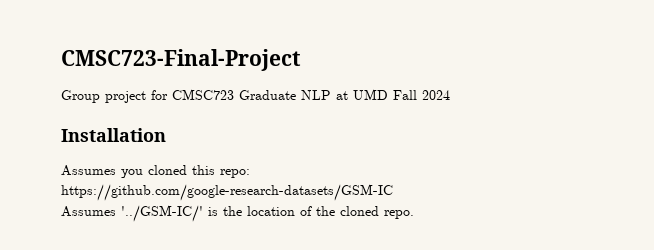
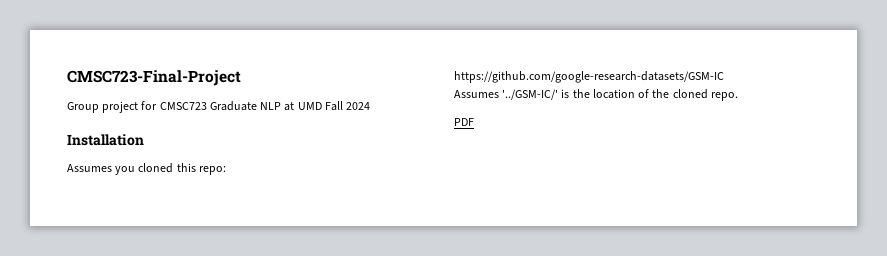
+ PDF

